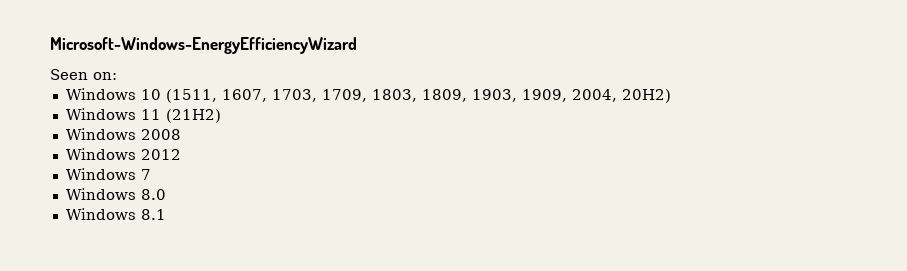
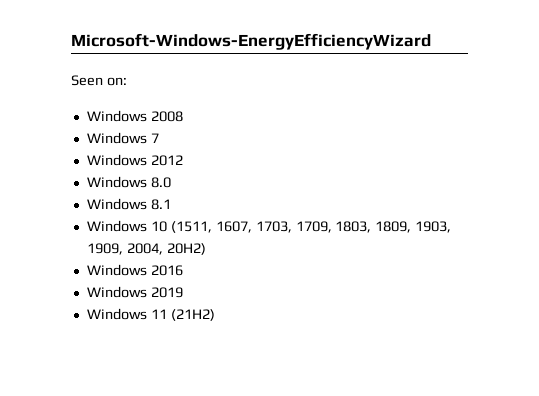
+ Windows 2008
+ Windows 7
+ Windows 2012
+ Windows 8.0
+ Windows 8.1
+ Windows 2016
+ Windows 2019
- Windows 2008
- Windows 2012
- Windows 7
- Windows 8.0
- Windows 8.1

